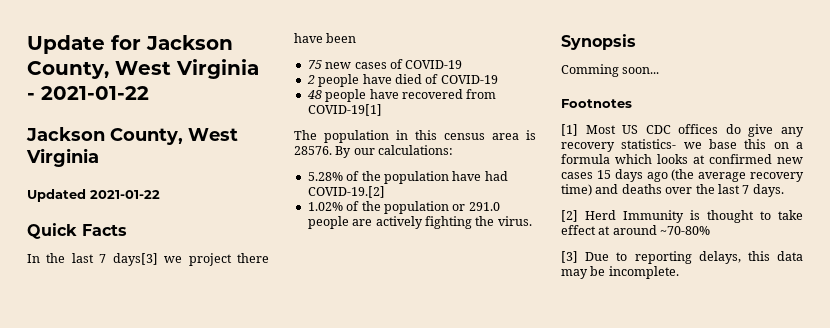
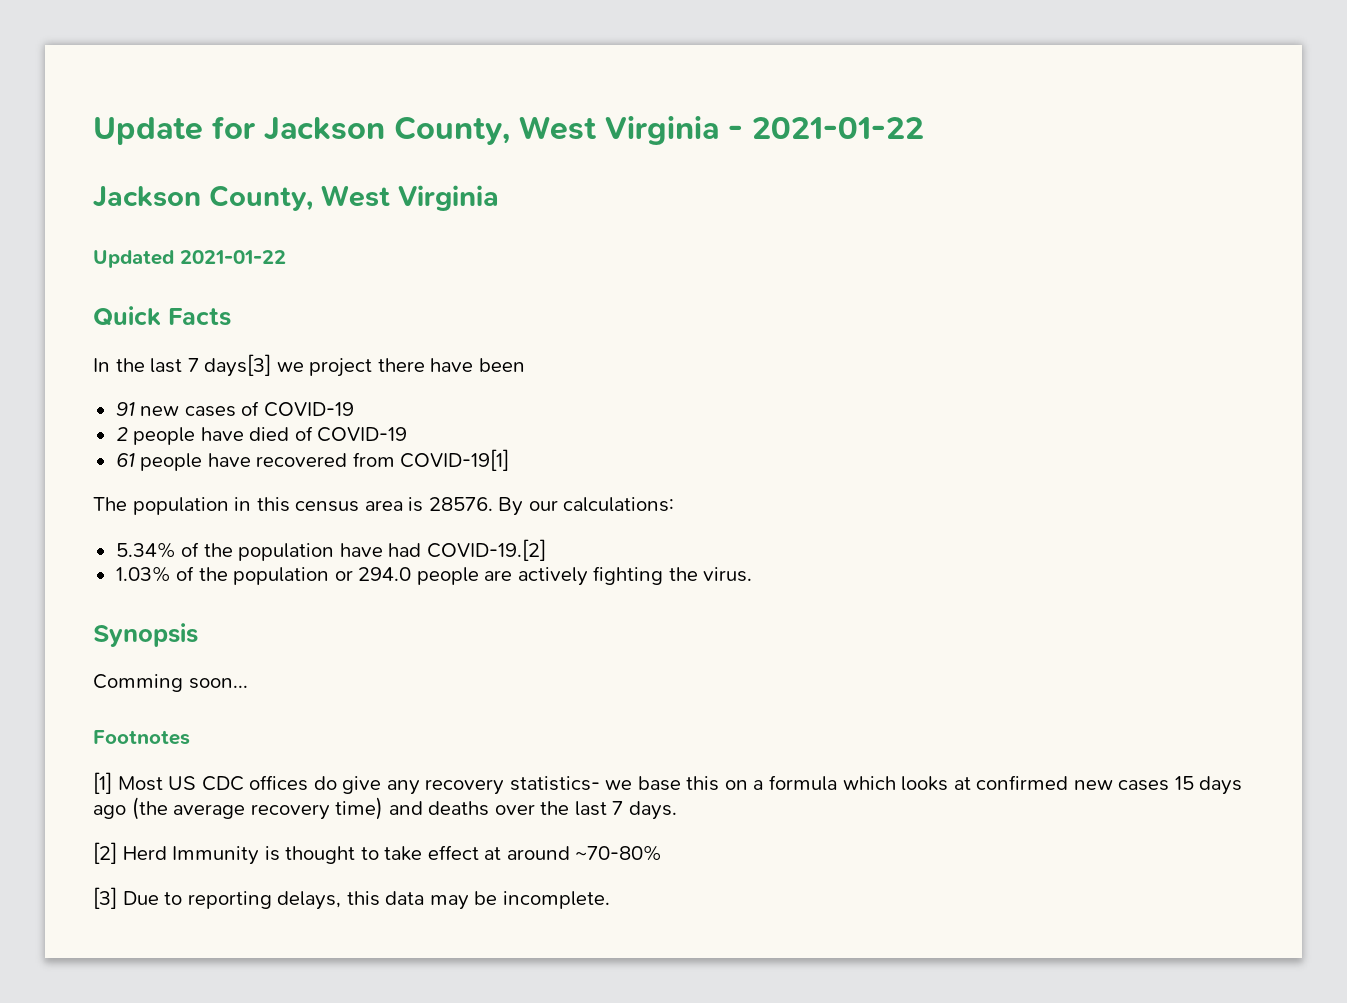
- 75 new cases of COVID-19
+ 91 new cases of COVID-19
- 48 people have recovered from COVID-19[1]
+ 61 people have recovered from COVID-19[1]
- 5.28% of the population have had COVID-19.[2]
+ 5.34% of the population have had COVID-19.[2]
- 1.02% of the population or 291.0 people are actively fighting the virus.
+ 1.03% of the population or 294.0 people are actively fighting the virus.

